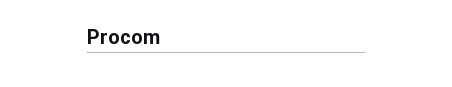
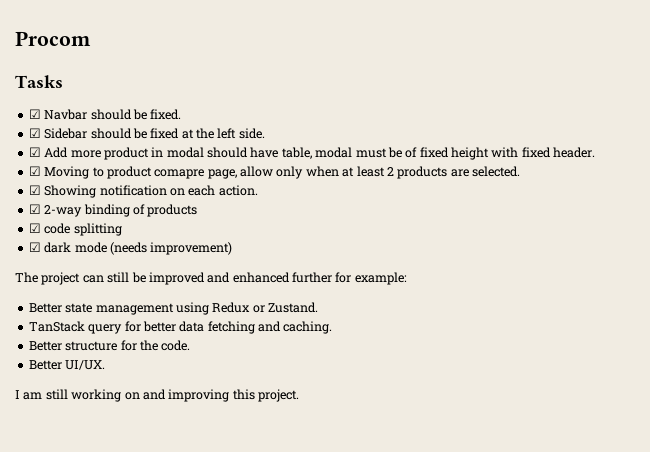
+ Tasks
+ ☑ Navbar should be fixed.
+ ☑ Sidebar should be fixed at the left side.
+ ☑ Add more product in modal should have table, modal must be of fixed height with fixed header.
+ ☑ Moving to product comapre page, allow only when at least 2 products are selected.
+ ☑ Showing notification on each action.
+ ☑ 2-way binding of products
+ ☑ code splitting
+ ☑ dark mode (needs improvement)
+ The project can still be improved and enhanced further for example:
+ Better state management using Redux or Zustand.
+ TanStack query for better data fetching and caching.
+ Better structure for the code.
+ Better UI/UX.
+ I am still working on and improving this project.

